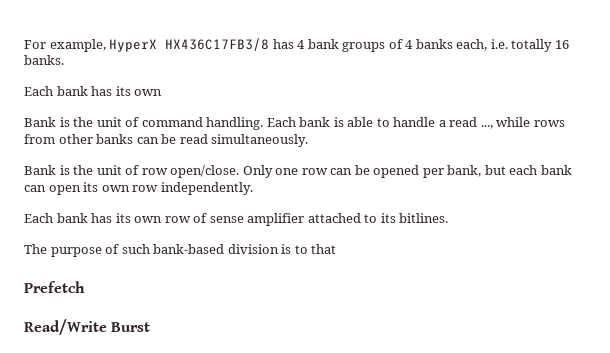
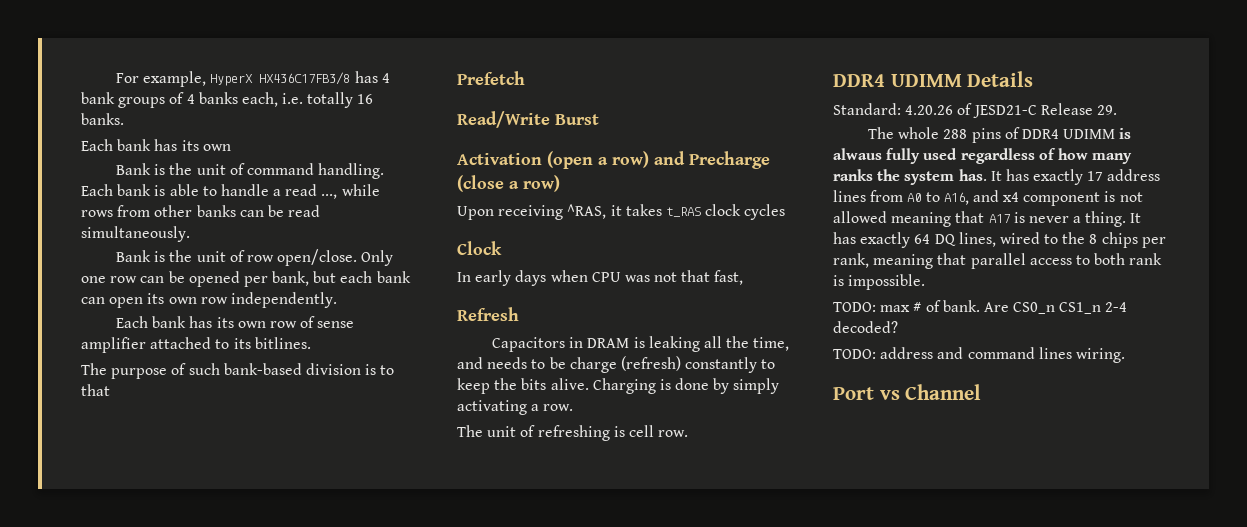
+ Activation (open a row) and Precharge (close a row)
+ Upon receiving ^RAS, it takes t_RAS clock cycles
+ Clock
+ In early days when CPU was not that fast,
+ Refresh
+ Capacitors in DRAM is leaking all the time, and needs to be charge (refresh) constantly to keep the bits alive. Charging is done by simply activating a row.
+ The unit of refreshing is cell row.
+ DDR4 UDIMM Details
+ Standard: 4.20.26 of JESD21-C Release 29.
+ The whole 288 pins of DDR4 UDIMM is alwaus fully used regardless of how many ranks the system has. It has exactly 17 address lines from A0 to A16, and x4 component is not allowed meaning that A17 is never a thing. It has exactly 64 DQ lines, wired to the 8 chips per rank, meaning that parallel access to both rank is impossible.
+ TODO: max # of bank. Are CS0_n CS1_n 2-4 decoded?
+ TODO: address and command lines wiring.
+ Port vs Channel

